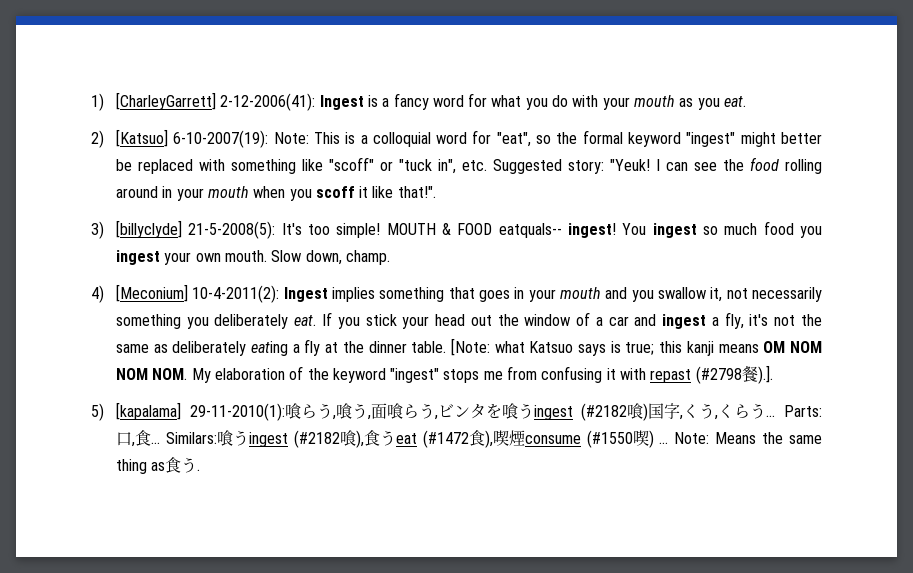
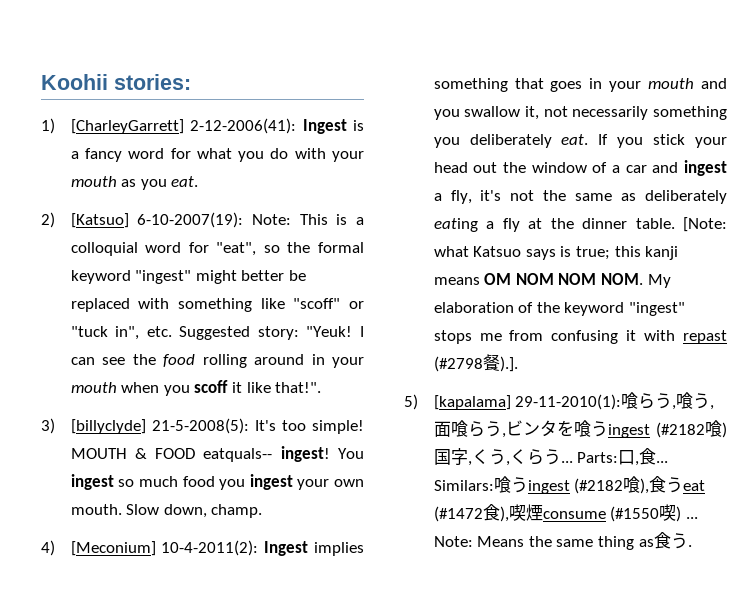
+ Koohii stories:

